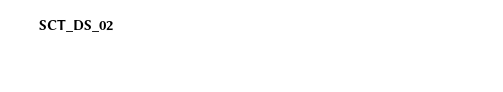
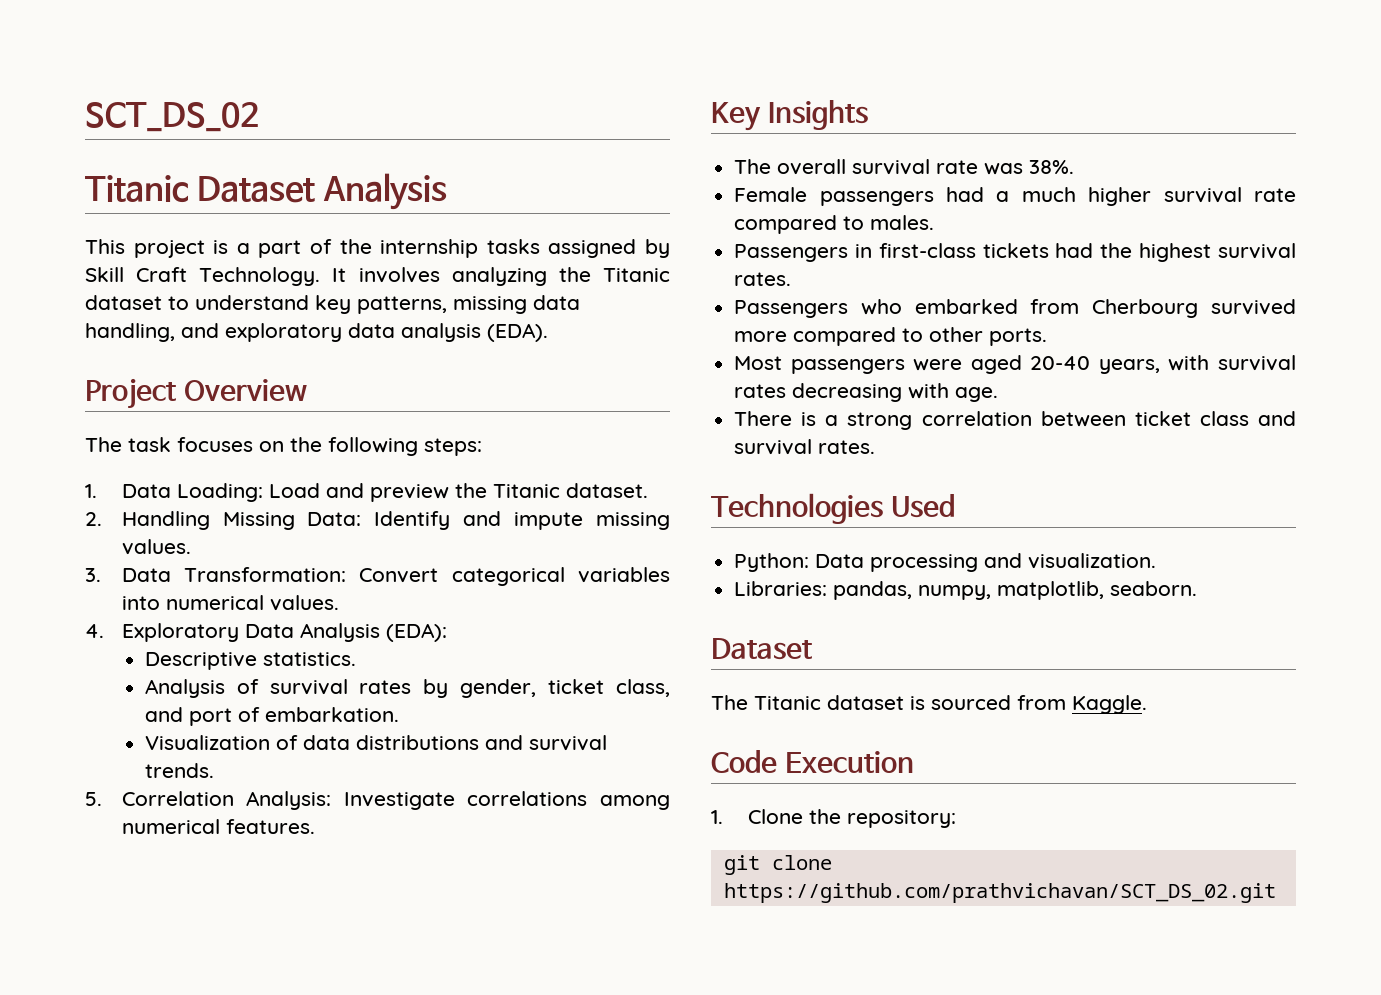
+ Titanic Dataset Analysis
+ This project is a part of the internship tasks assigned by Skill Craft Technology. It involves analyzing the Titanic dataset to understand key patterns, missing data handling, and exploratory data analysis (EDA).
+ Project Overview
+ The task focuses on the following steps:
+ 1. Data Loading: Load and preview the Titanic dataset.
+ 2. Handling Missing Data: Identify and impute missing values.
+ 3. Data Transformation: Convert categorical variables into numerical values.
+ 4. Exploratory Data Analysis (EDA):
+ Descriptive statistics.
+ Analysis of survival rates by gender, ticket class, and port of embarkation.
+ Visualization of data distributions and survival trends.
+ 5. Correlation Analysis: Investigate correlations among numerical features.
+ Key Insights
+ The overall survival rate was 38%.
+ Female passengers had a much higher survival rate compared to males.
+ Passengers in first-class tickets had the highest survival rates.
+ Passengers who embarked from Cherbourg survived more compared to other ports.
+ Most passengers were aged 20-40 years, with survival rates decreasing with age.
+ There is a strong correlation between ticket class and survival rates.
+ Technologies Used
+ Python: Data processing and visualization.
+ Libraries: pandas, numpy, matplotlib, seaborn.
+ Dataset
+ The Titanic dataset is sourced from Kaggle.
+ Code Execution
+ 1. Clone the repository:
+ git clone https://github.com/prathvichavan/SCT_DS_02.git

